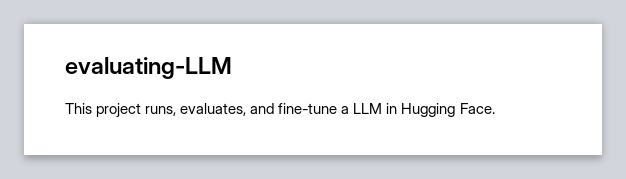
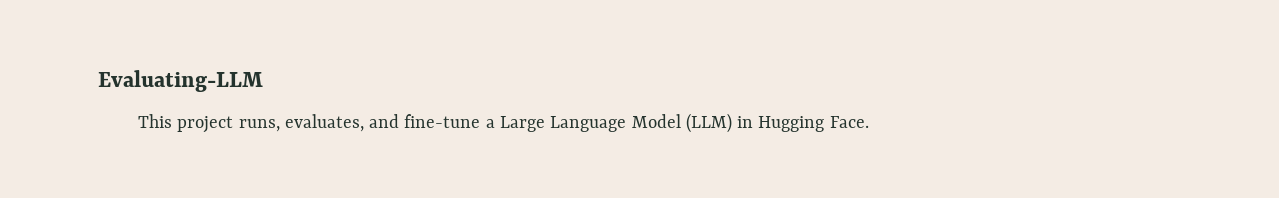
- evaluating-LLM
+ Evaluating-LLM
- This project runs, evaluates, and fine-tune a LLM in Hugging Face.
+ This project runs, evaluates, and fine-tune a Large Language Model (LLM) in Hugging Face.

